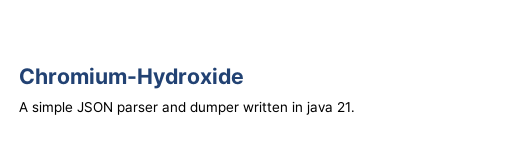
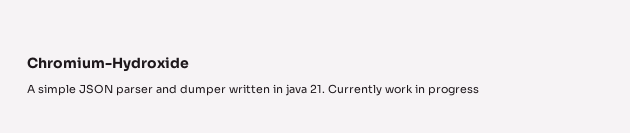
- A simple JSON parser and dumper written in java 21.
+ A simple JSON parser and dumper written in java 21. Currently work in progress

